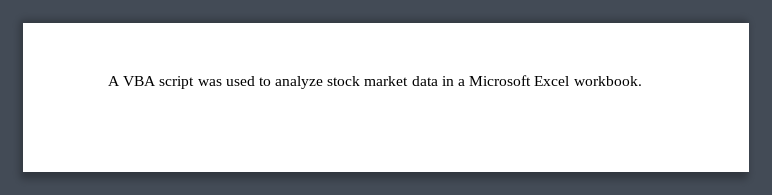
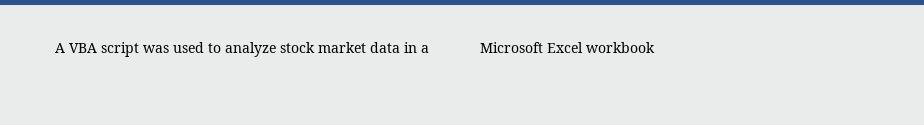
- A VBA script was used to analyze stock market data in a Microsoft Excel workbook.
+ A VBA script was used to analyze stock market data in a Microsoft Excel workbook

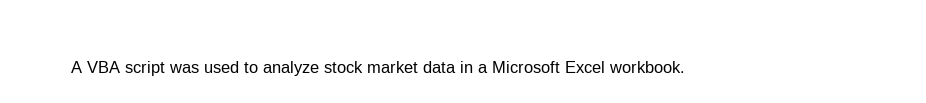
- A VBA script was used to analyze stock market data in a Microsoft Excel workbook
+ A VBA script was used to analyze stock market data in a Microsoft Excel workbook.

